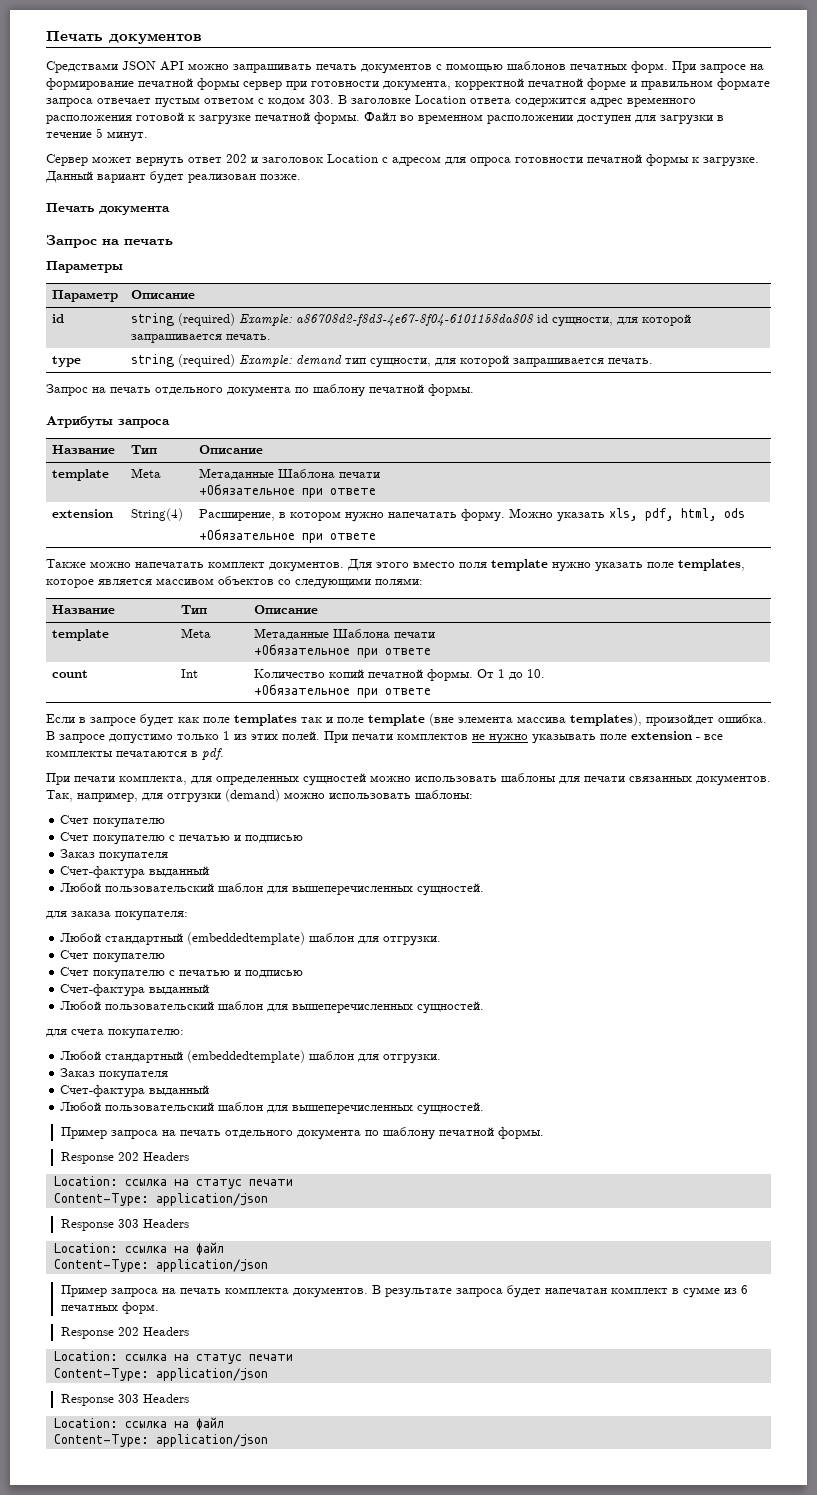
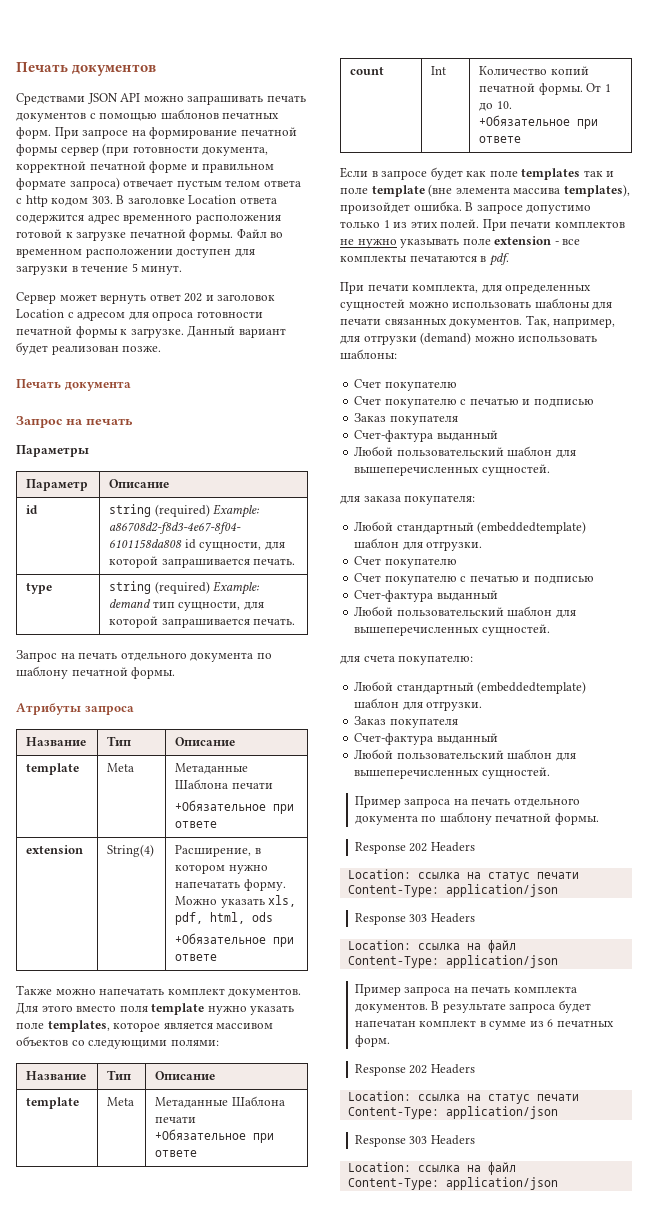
- При запросе на формирование печатной формы сервер при готовности документа, корректной печатной форме и правильном формате запроса отвечает пустым ответом с кодом 303. В заголовке Location ответа содержится адрес временного расположения готовой к загрузке печатной формы.
+ При запросе на формирование печатной формы сервер (при готовности документа, корректной печатной форме и правильном формате запроса) отвечает пустым телом ответа с http кодом 303. В заголовке Location ответа содержится адрес временного расположения готовой к загрузке печатной формы.

